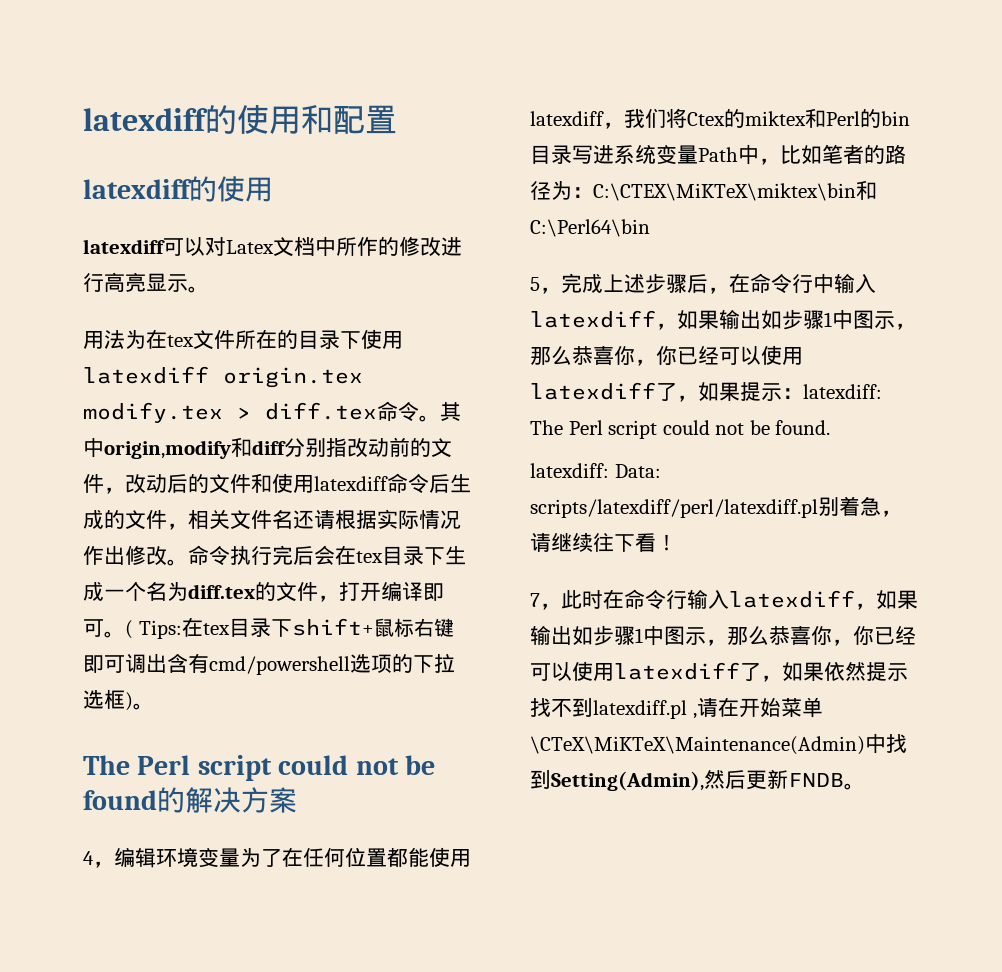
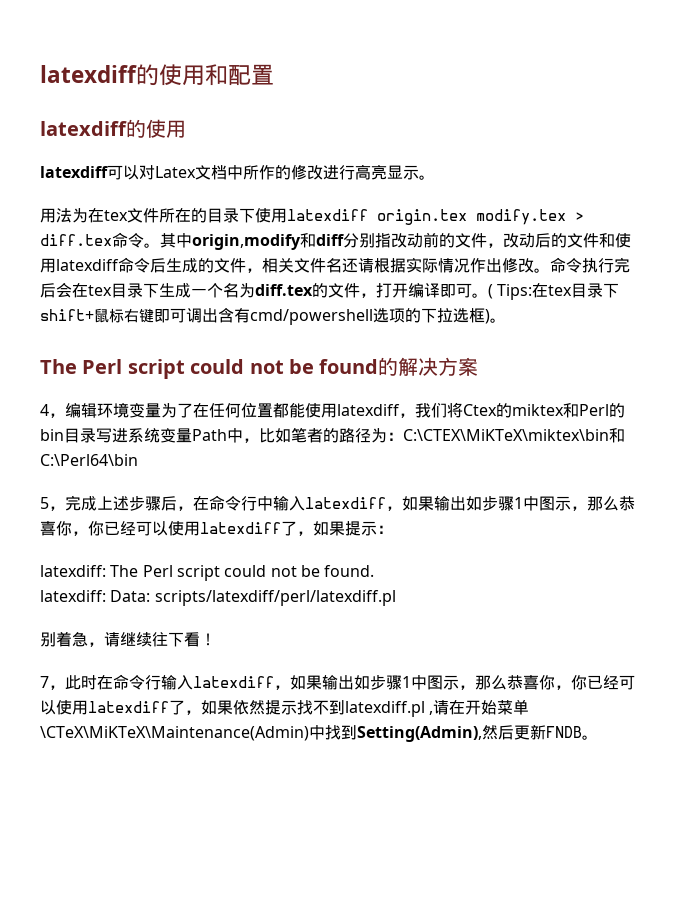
- 5，完成上述步骤后，在命令行中输入latexdiff，如果输出如步骤1中图示，那么恭喜你，你已经可以使用latexdiff了，如果提示：latexdiff: The Perl script could not be found.
+ 5，完成上述步骤后，在命令行中输入latexdiff，如果输出如步骤1中图示，那么恭喜你，你已经可以使用latexdiff了，如果提示：
+ latexdiff: The Perl script could not be found.
- latexdiff: Data: scripts/latexdiff/perl/latexdiff.pl别着急，请继续往下看！
+ latexdiff: Data: scripts/latexdiff/perl/latexdiff.pl
+ 别着急，请继续往下看！

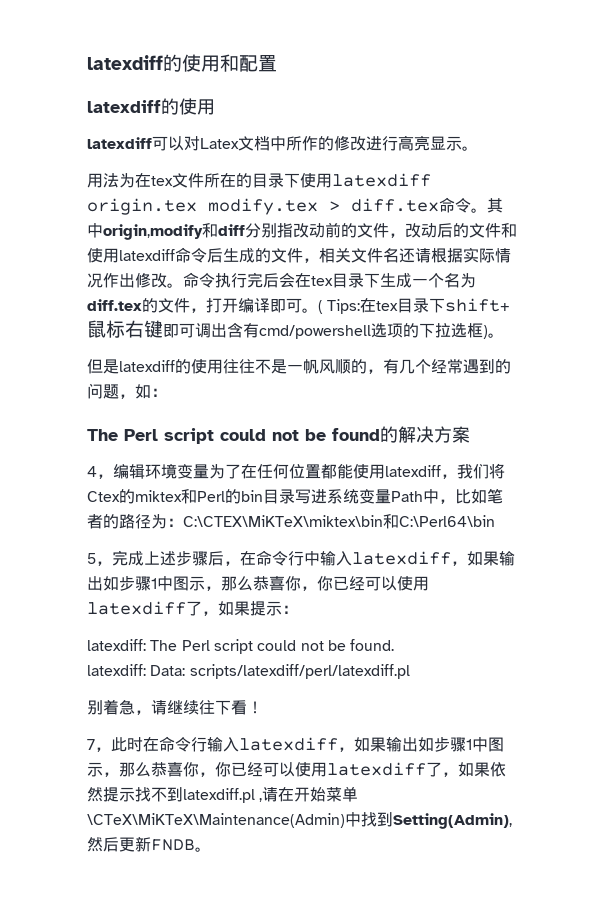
+ 但是latexdiff的使用往往不是一帆风顺的，有几个经常遇到的问题，如：

